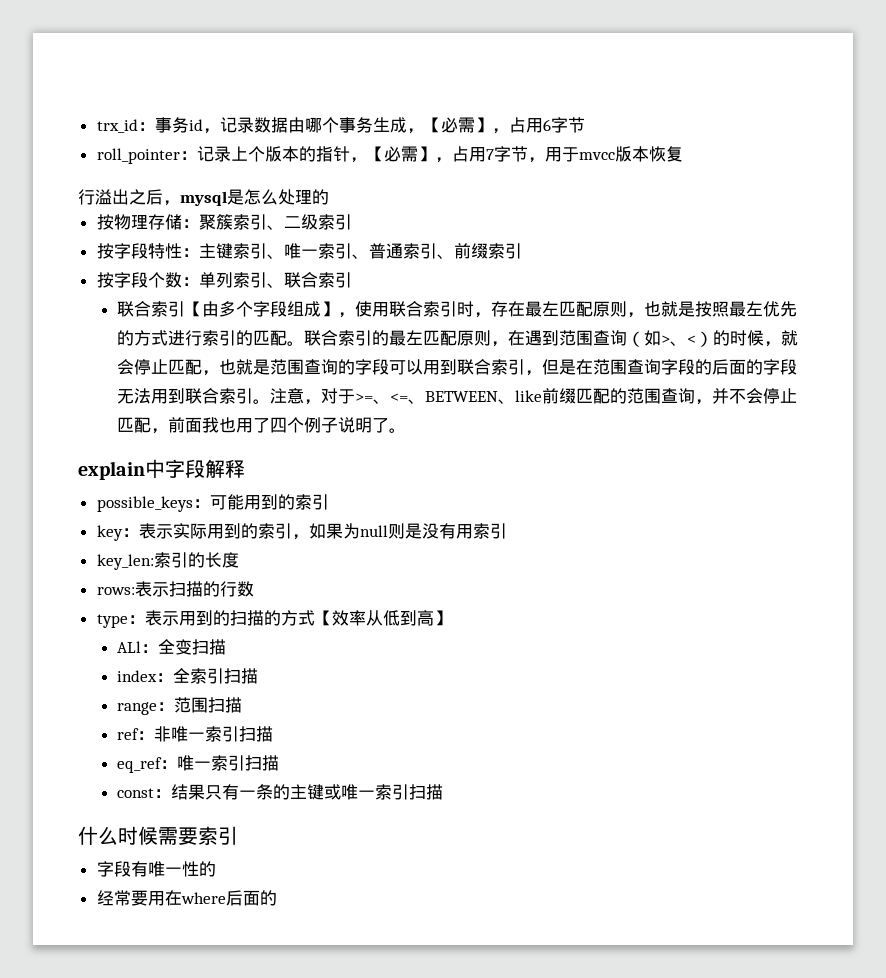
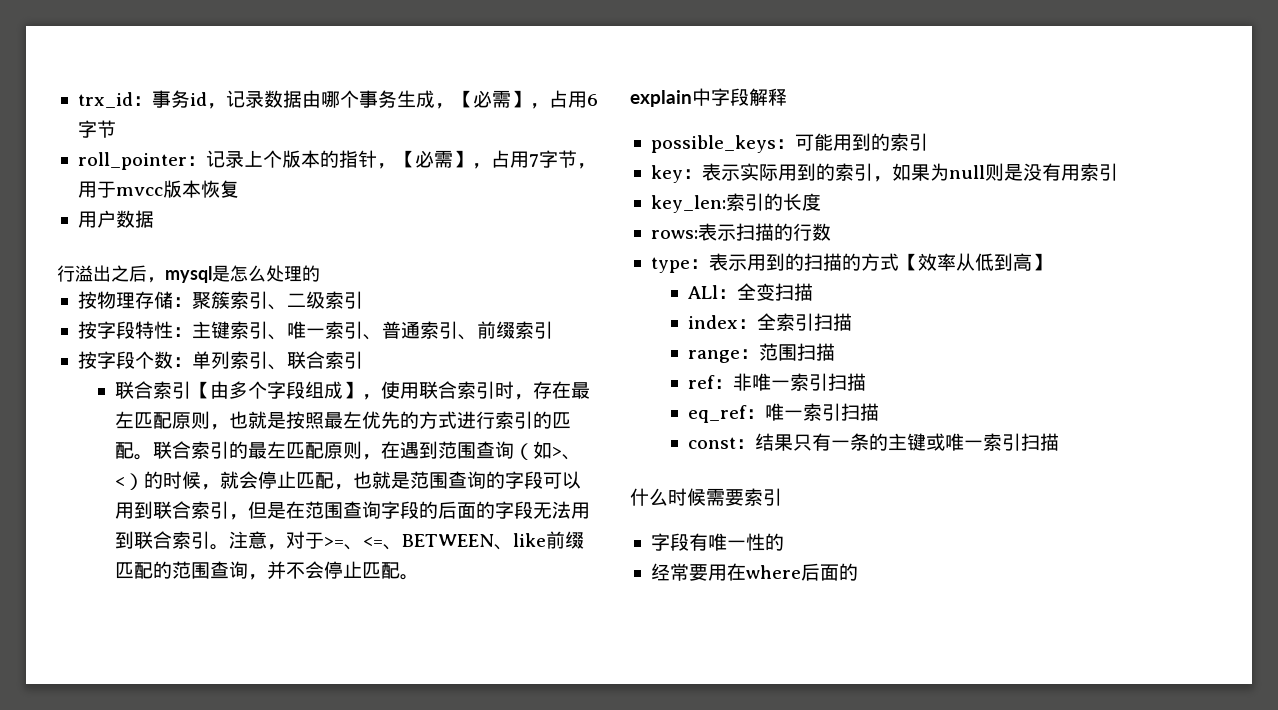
+ 用户数据
- 注意，对于>=、<=、BETWEEN、like前缀匹配的范围查询，并不会停止匹配，前面我也用了四个例子说明了。
+ 注意，对于>=、<=、BETWEEN、like前缀匹配的范围查询，并不会停止匹配。

